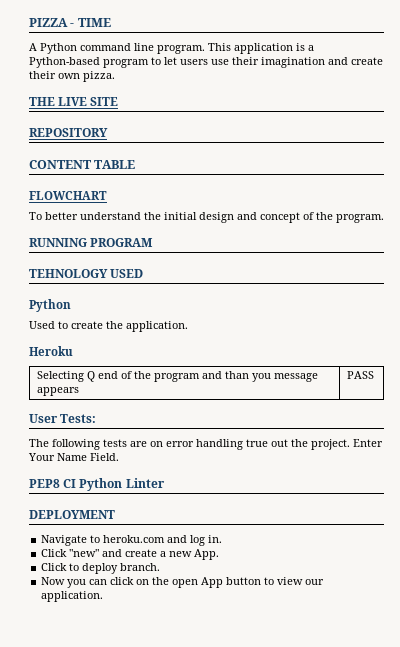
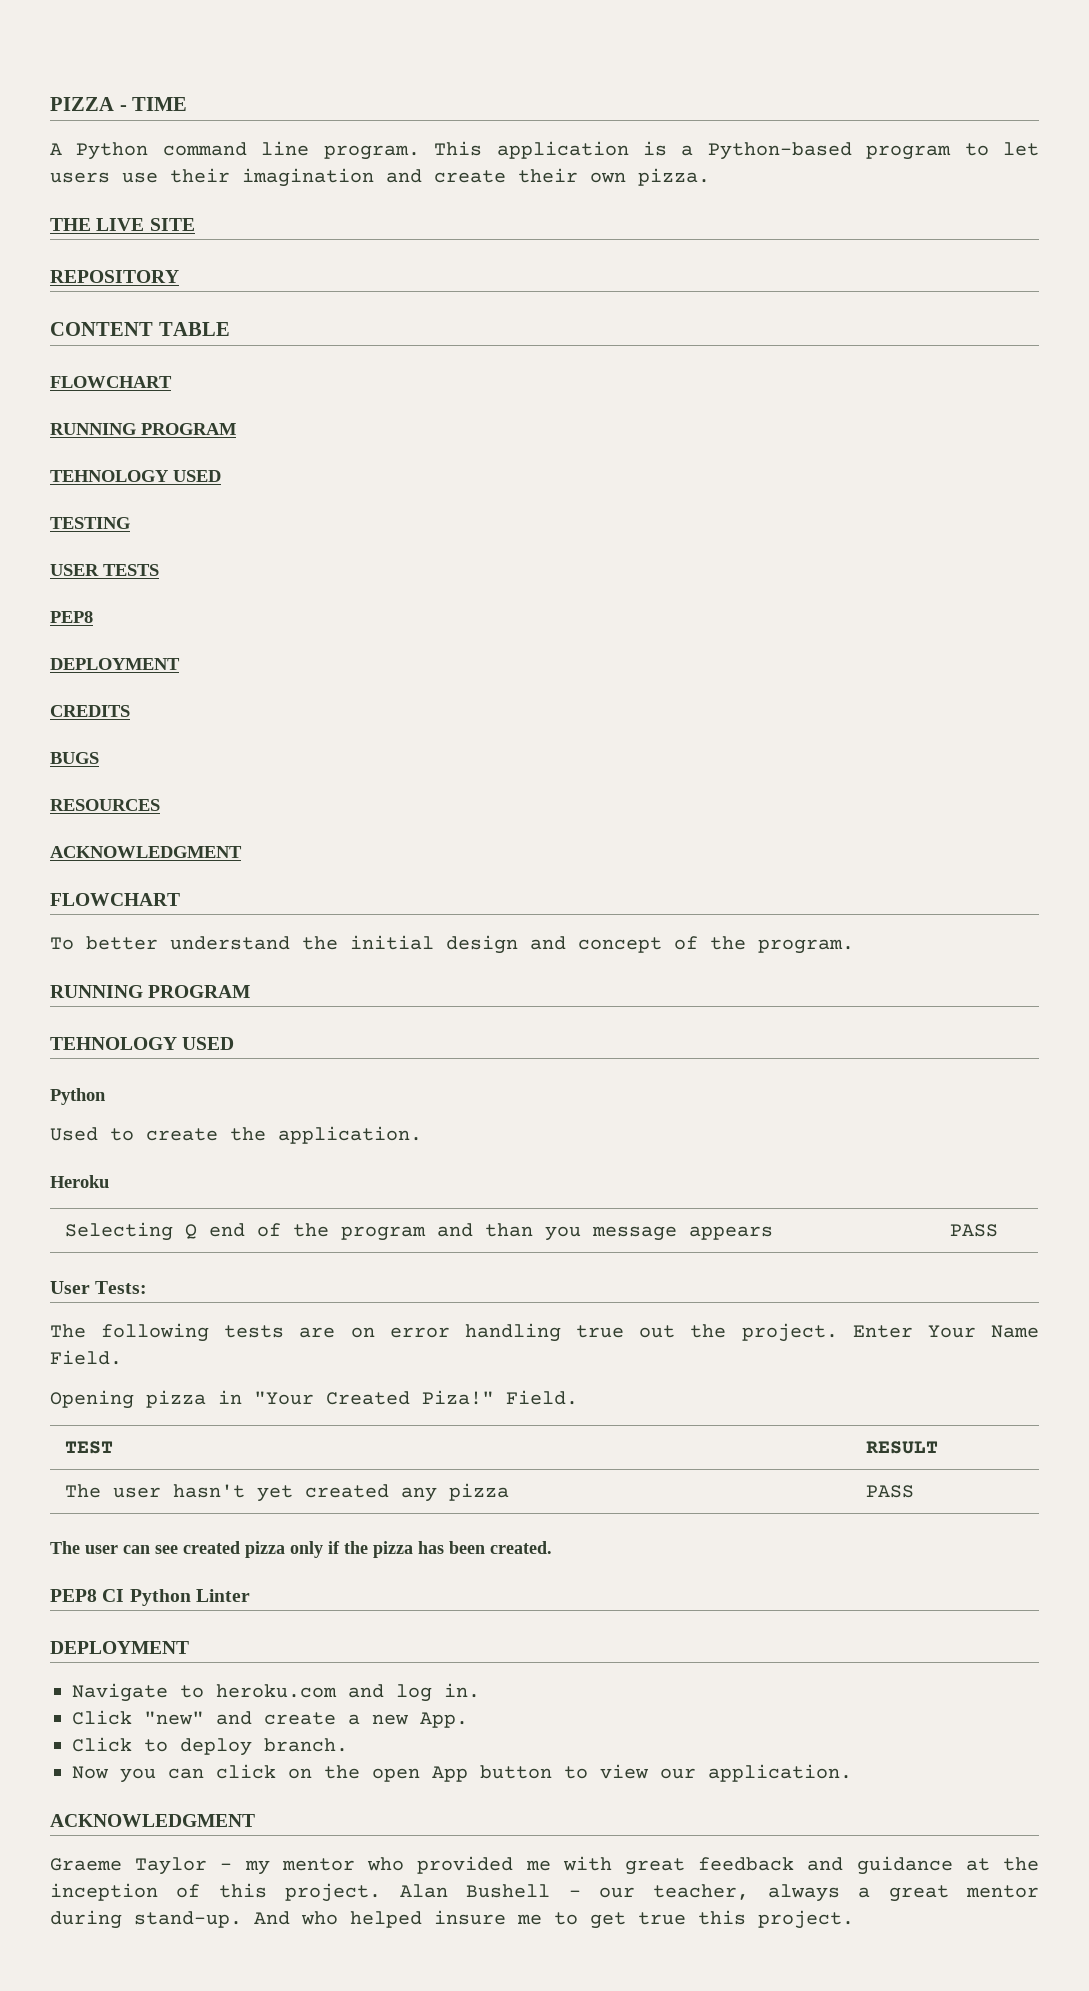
  CONTENT TABLE
+ FLOWCHART
+ RUNNING PROGRAM
+ TEHNOLOGY USED
+ TESTING
+ USER TESTS
+ PEP8
+ DEPLOYMENT
+ CREDITS
+ BUGS
+ RESOURCES
+ ACKNOWLEDGMENT
+ Opening pizza in "Your Created Piza!" Field.
+ TEST | RESULT
+ The user hasn't yet created any pizza | PASS
+ The user can see created pizza only if the pizza has been created.
  Now you can click on the open App button to view our application.
+ ACKNOWLEDGMENT
+ Graeme Taylor - my mentor who provided me with great feedback and guidance at the inception of this project. Alan Bushell - our teacher, always a great mentor during stand-up. And who helped insure me to get true this project.

